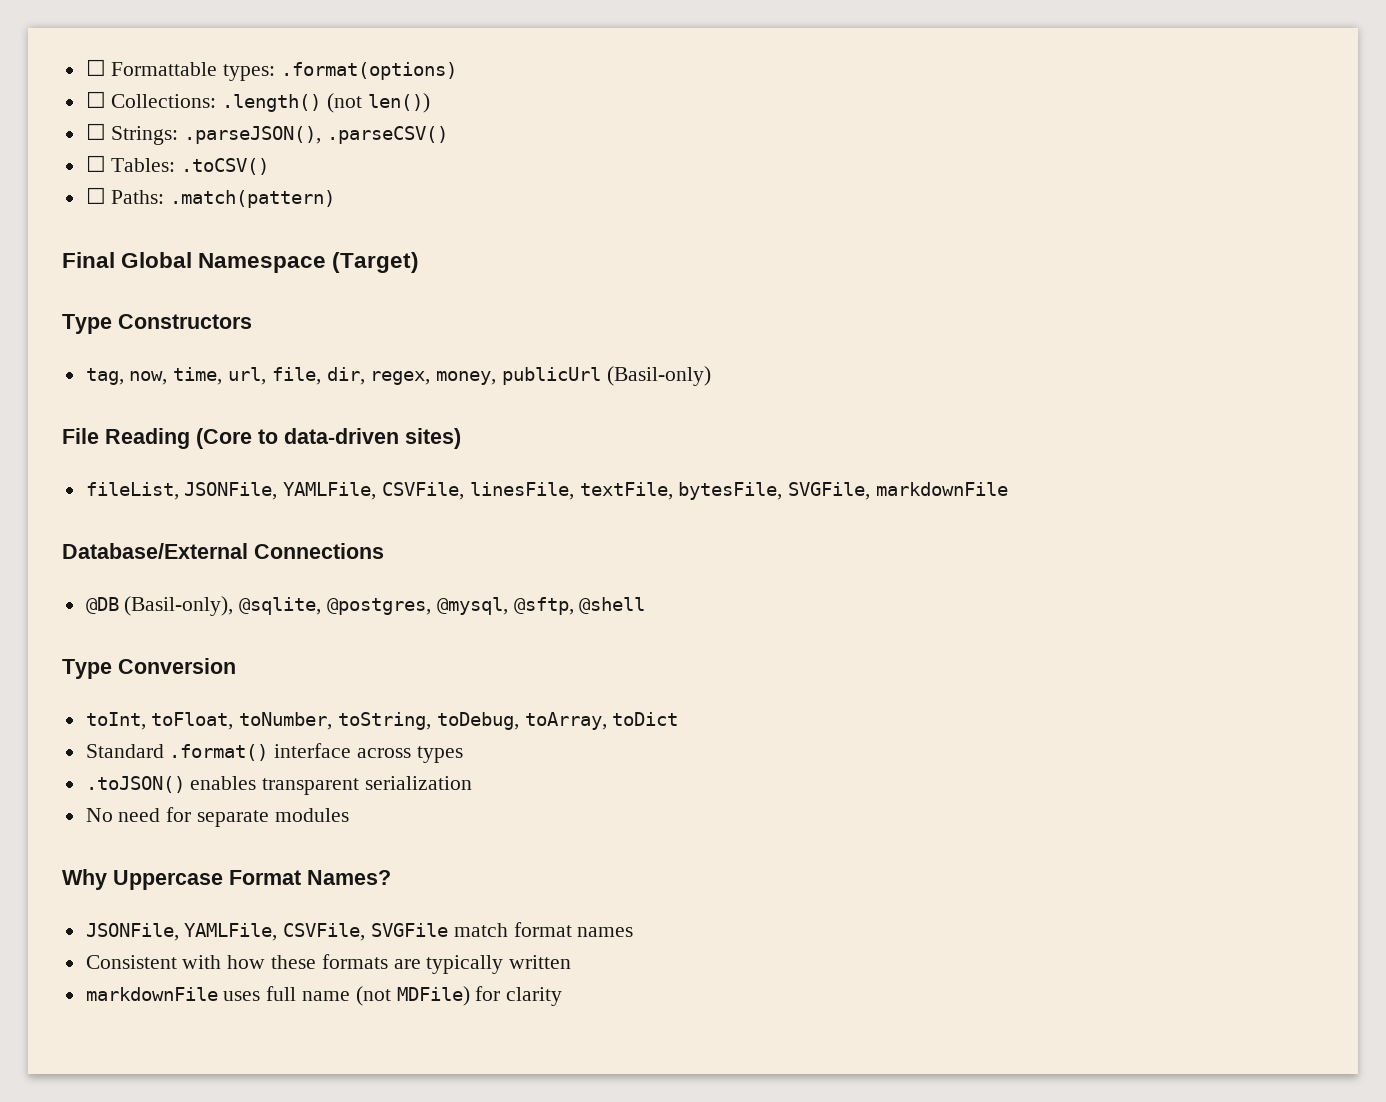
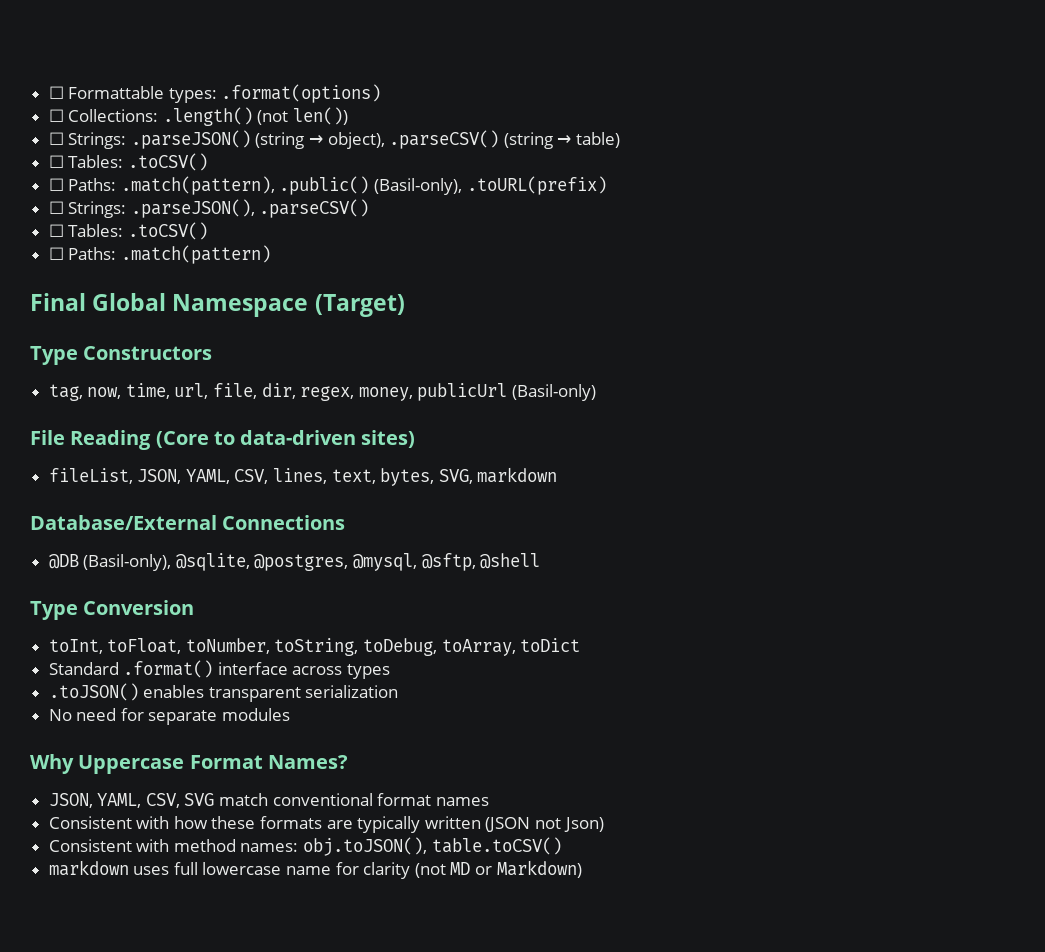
+ ☐ Strings: .parseJSON() (string → object), .parseCSV() (string → table)
+ ☐ Tables: .toCSV()
+ ☐ Paths: .match(pattern), .public() (Basil-only), .toURL(prefix)
- fileList, JSONFile, YAMLFile, CSVFile, linesFile, textFile, bytesFile, SVGFile, markdownFile
+ fileList, JSON, YAML, CSV, lines, text, bytes, SVG, markdown
- JSONFile, YAMLFile, CSVFile, SVGFile match format names
+ JSON, YAML, CSV, SVG match conventional format names
- Consistent with how these formats are typically written
- markdownFile uses full name (not MDFile) for clarity
+ Consistent with how these formats are typically written (JSON not Json)
+ Consistent with method names: obj.toJSON(), table.toCSV()
+ markdown uses full lowercase name for clarity (not MD or Markdown)

